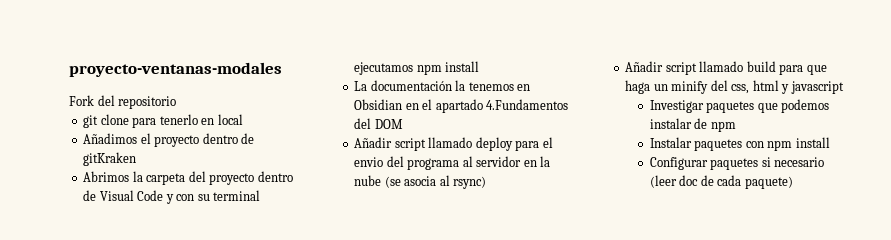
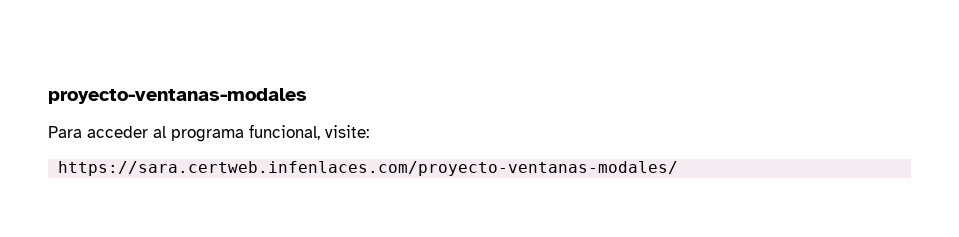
- Fork del repositorio
- git clone para tenerlo en local
- Añadimos el proyecto dentro de gitKraken
- Abrimos la carpeta del proyecto dentro de Visual Code y con su terminal ejecutamos npm install
- La documentación la tenemos en Obsidian en el apartado 4.Fundamentos del DOM
- Añadir script llamado deploy para el envio del programa al servidor en la nube (se asocia al rsync)
- Añadir script llamado build para que haga un minify del css, html y javascript
- Investigar paquetes que podemos instalar de npm
- Instalar paquetes con npm install
- Configurar paquetes si necesario (leer doc de cada paquete)
+ Para acceder al programa funcional, visite:
+ https://sara.certweb.infenlaces.com/proyecto-ventanas-modales/

